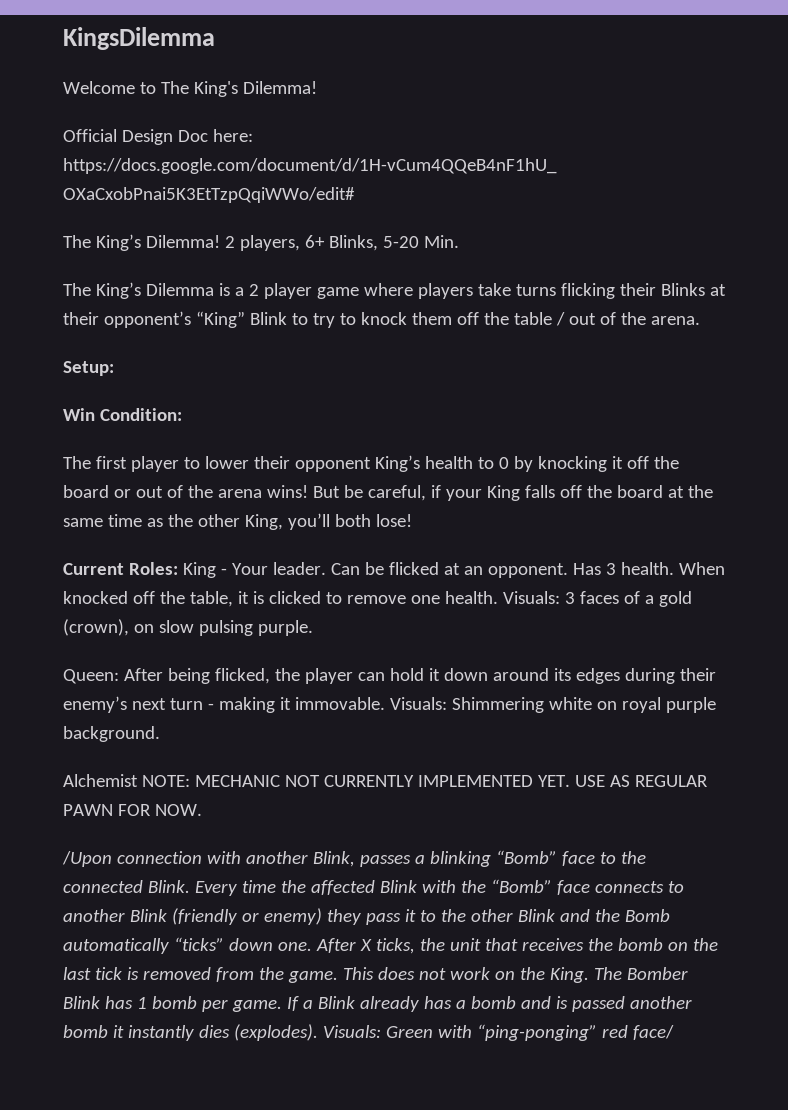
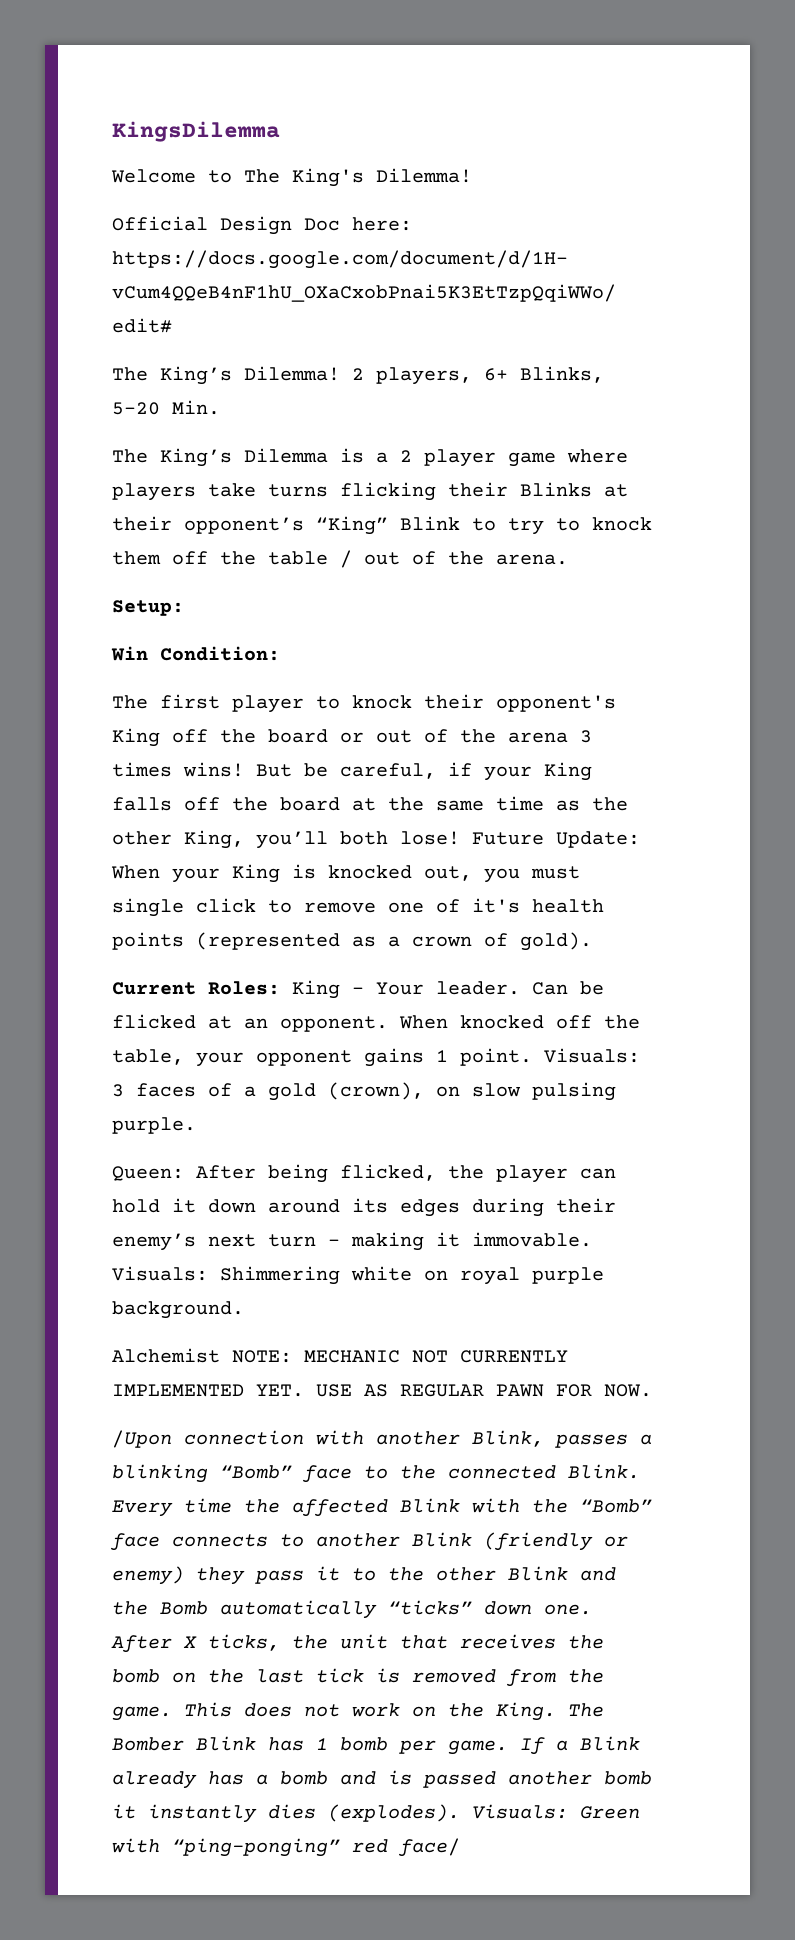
- The first player to lower their opponent King’s health to 0 by knocking it off the board or out of the arena wins!
+ The first player to knock their opponent's King off the board or out of the arena 3 times wins!
+ Future Update: When your King is knocked out, you must single click to remove one of it's health points (represented as a crown of gold).
- Has 3 health.
- When knocked off the table, it is clicked to remove one health.
+ When knocked off the table, your opponent gains 1 point.

